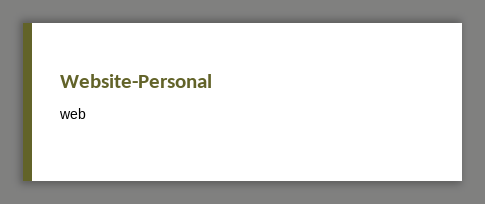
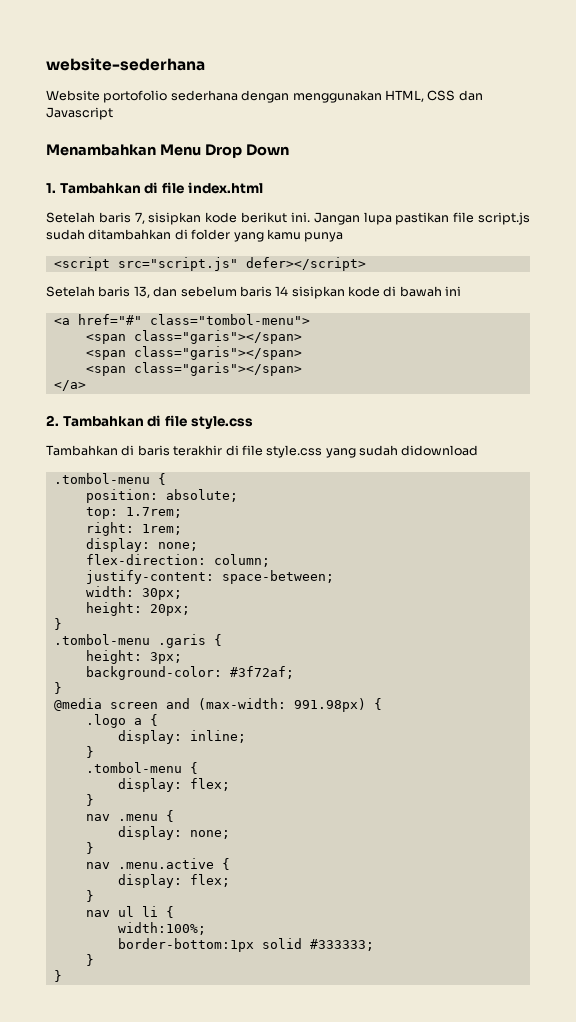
- Website-Personal
- web
+ website-sederhana
+ Website portofolio sederhana dengan menggunakan HTML, CSS dan Javascript
+ Menambahkan Menu Drop Down
+ 1. Tambahkan di file index.html
+ Setelah baris 7, sisipkan kode berikut ini. Jangan lupa pastikan file script.js sudah ditambahkan di folder yang kamu punya
+ <script src="script.js" defer></script>
+ Setelah baris 13, dan sebelum baris 14 sisipkan kode di bawah ini
+ <a href="#" class="tombol-menu">
+ <span class="garis"></span>
+ <span class="garis"></span>
+ <span class="garis"></span>
+ </a>
+ 2. Tambahkan di file style.css
+ Tambahkan di baris terakhir di file style.css yang sudah didownload
+ .tombol-menu {
+ position: absolute;
+ top: 1.7rem;
+ right: 1rem;
+ display: none;
+ flex-direction: column;
+ justify-content: space-between;
+ width: 30px;
+ height: 20px;
+ }
+ .tombol-menu .garis {
+ height: 3px;
+ background-color: #3f72af;
+ }
+ @media screen and (max-width: 991.98px) {
+ .logo a {
+ display: inline;
+ }
+ .tombol-menu {
+ display: flex;
+ }
+ nav .menu {
+ display: none;
+ }
+ nav .menu.active {
+ display: flex;
+ }
+ nav ul li {
+ width:100%;
+ border-bottom:1px solid #333333;
+ }
+ }

